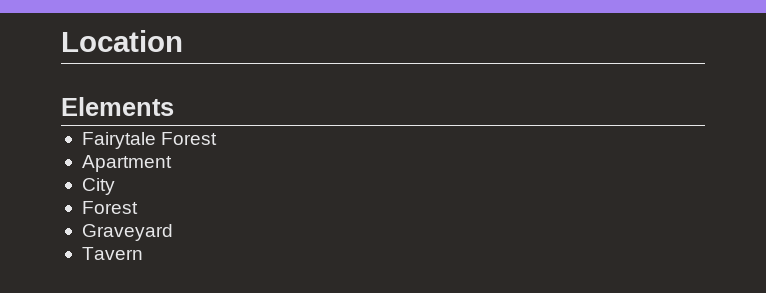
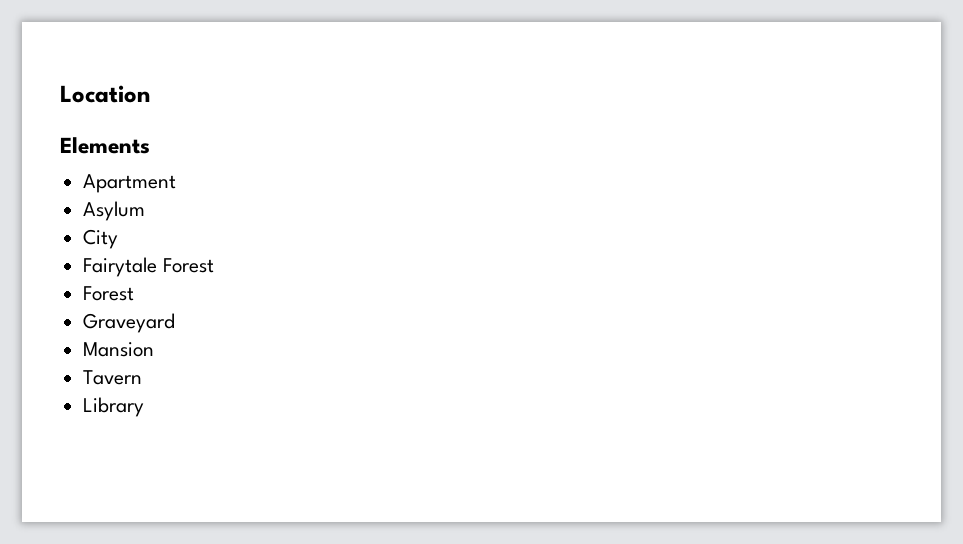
+ Apartment
+ Asylum
+ City
- Apartment
- City
+ Mansion
+ Library

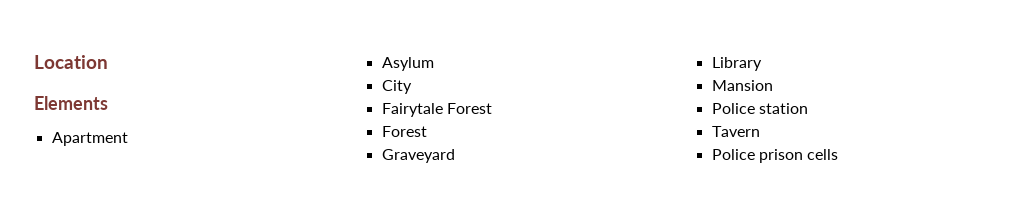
+ Library
+ Police station
- Library
+ Police prison cells

